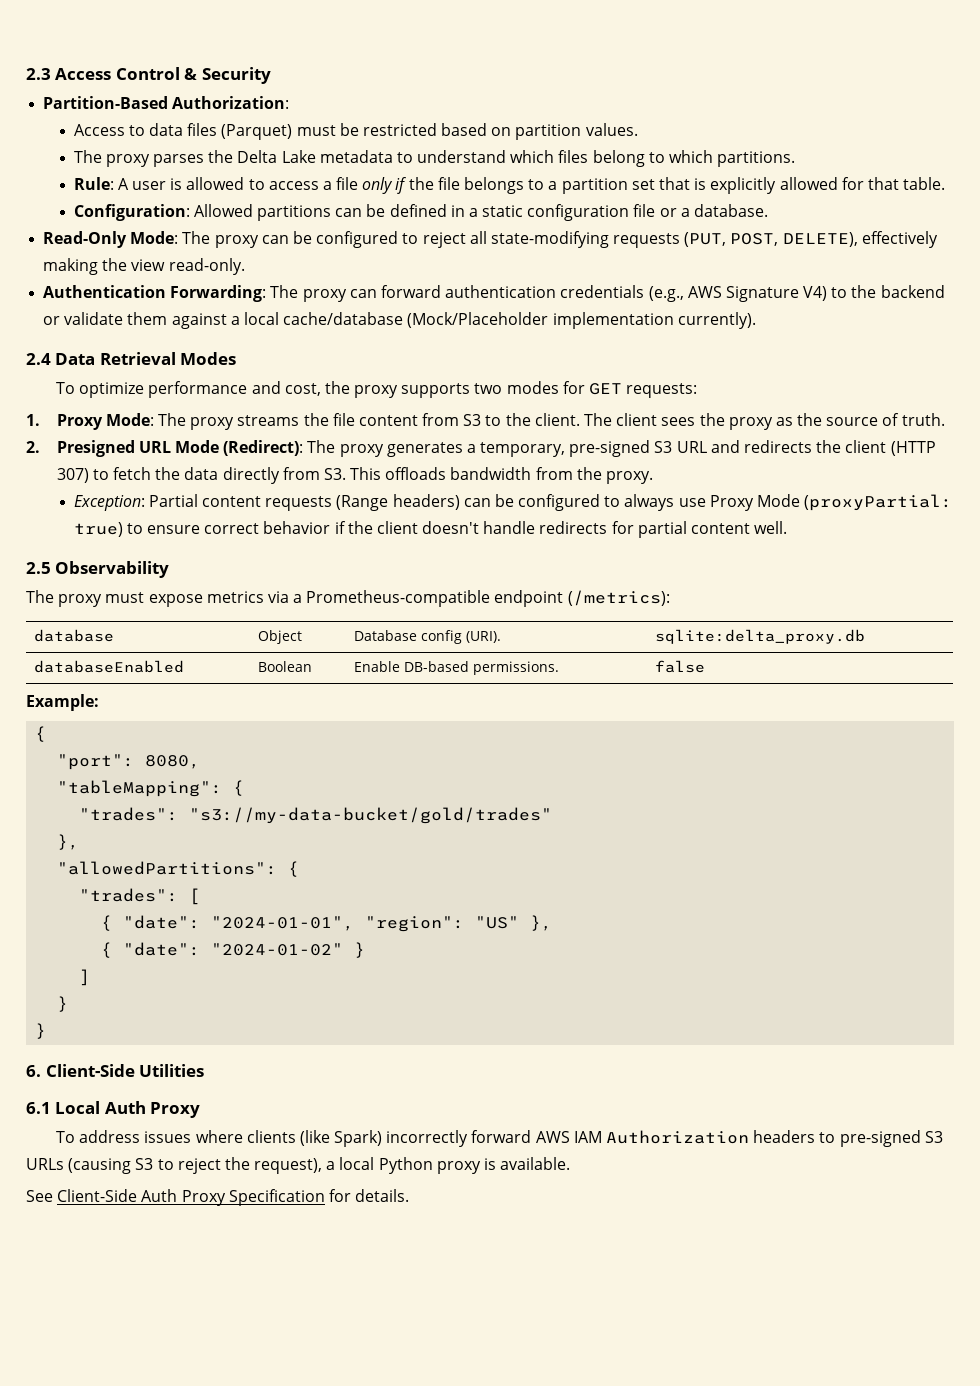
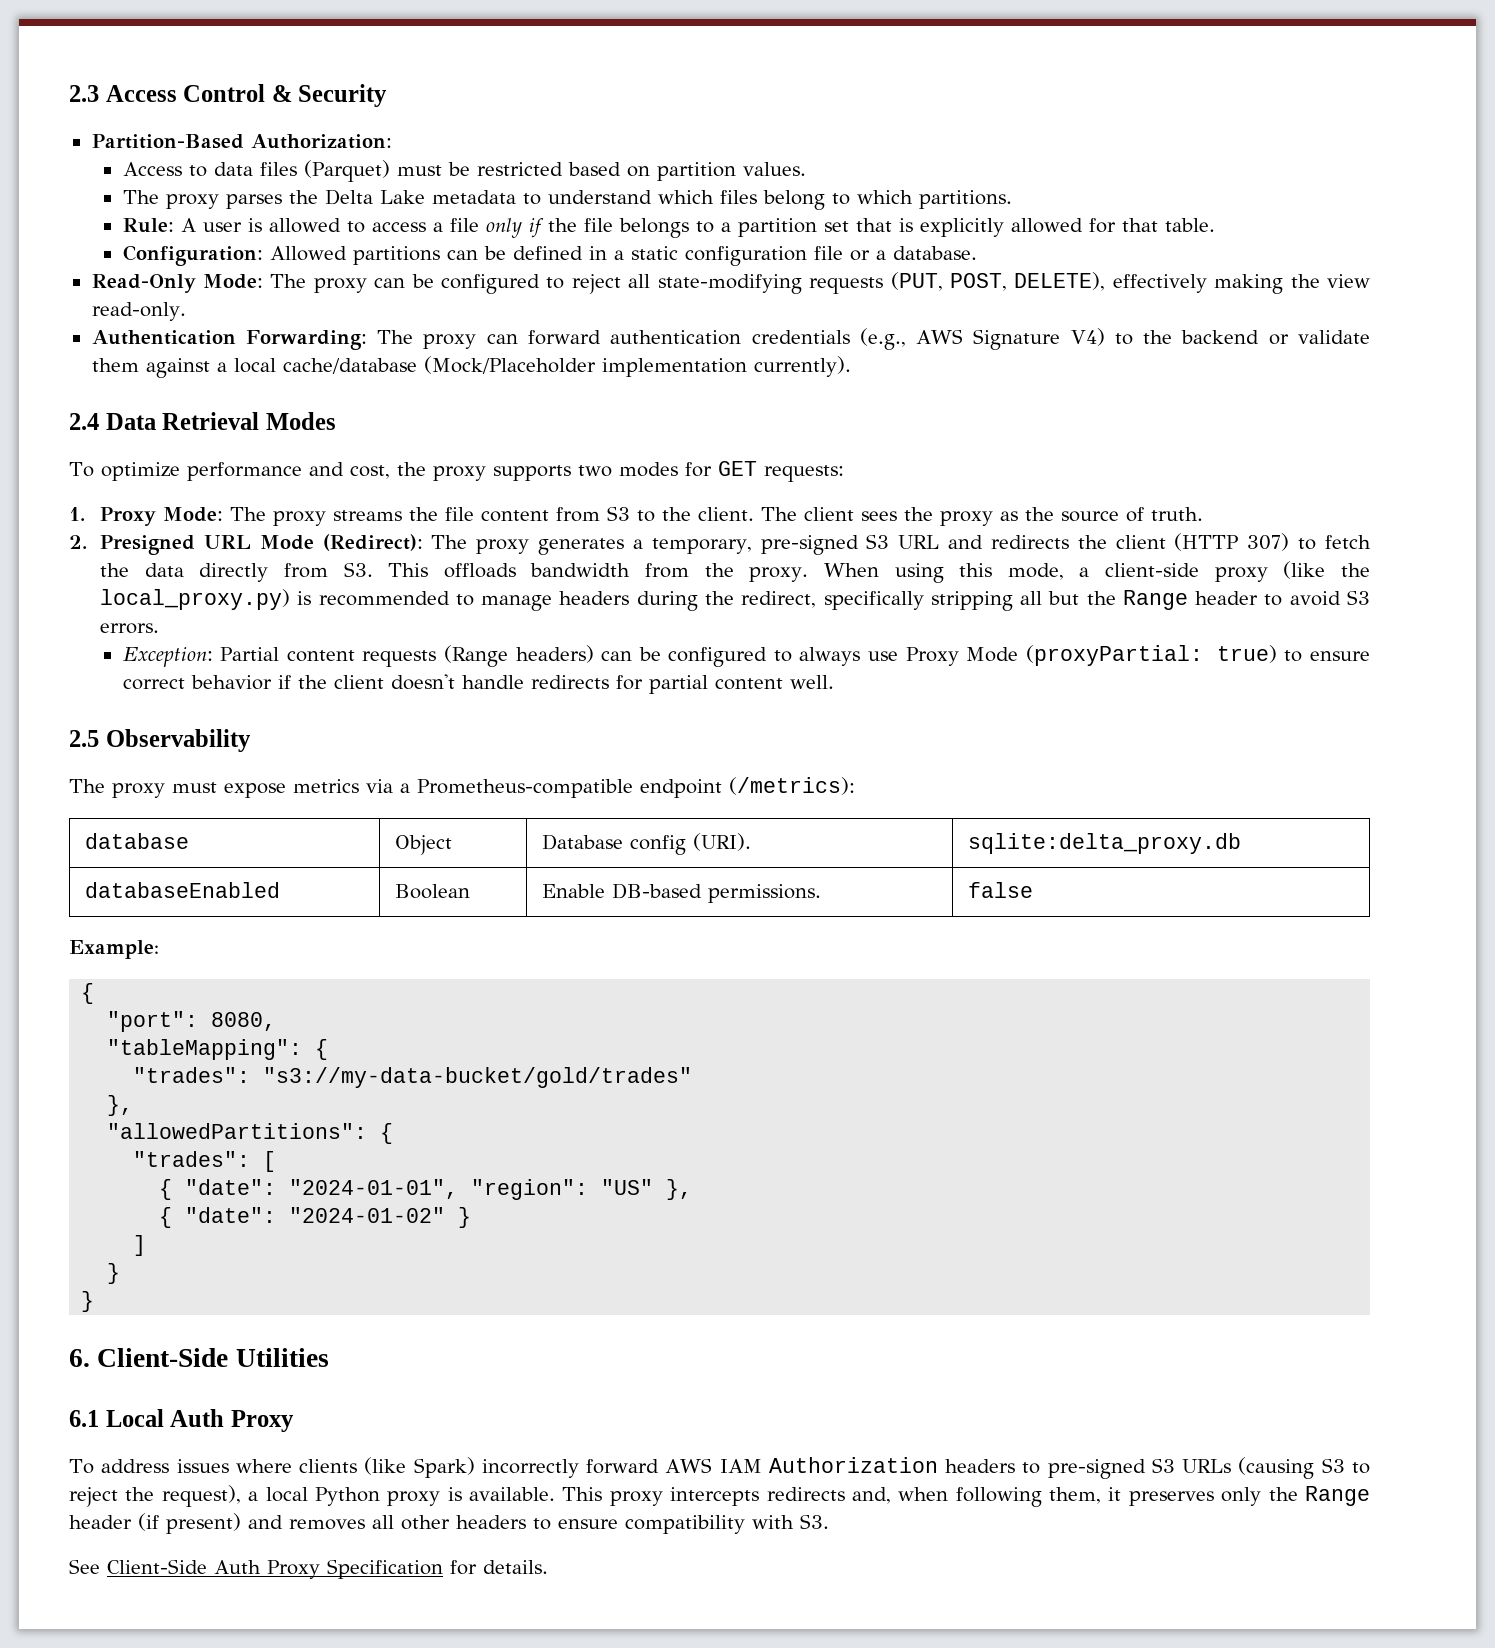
+ When using this mode, a client-side proxy (like the local_proxy.py) is recommended to manage headers during the redirect, specifically stripping all but the Range header to avoid S3 errors.
+ This proxy intercepts redirects and, when following them, it preserves only the Range header (if present) and removes all other headers to ensure compatibility with S3.

